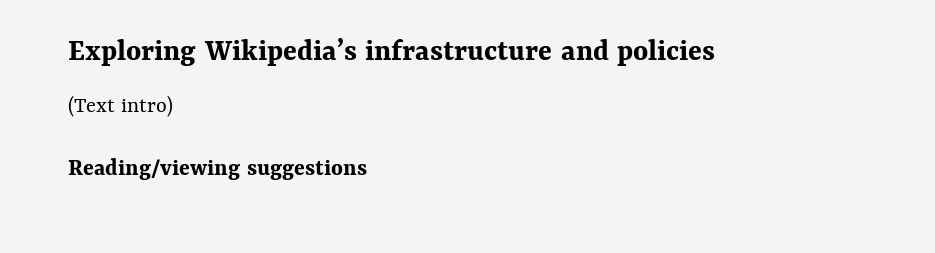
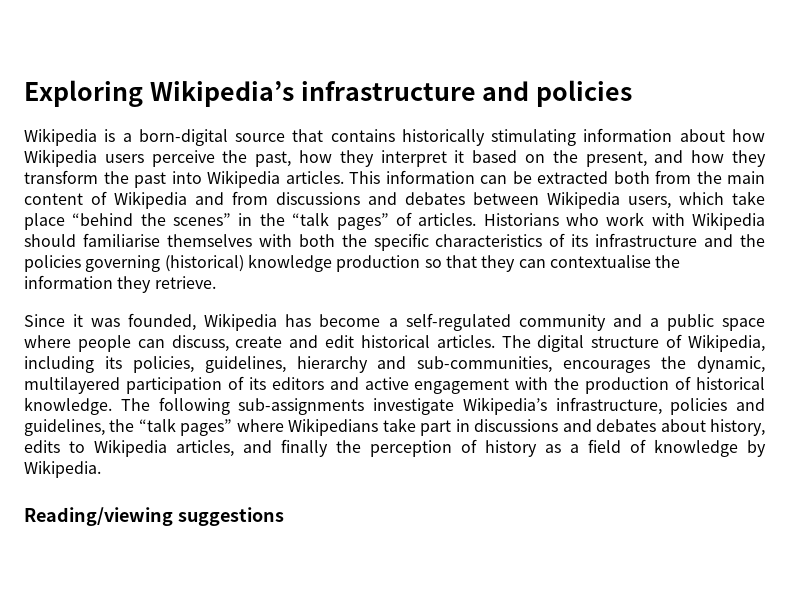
- (Text intro)
+ Wikipedia is a born-digital source that contains historically stimulating information about how Wikipedia users perceive the past, how they interpret it based on the present, and how they transform the past into Wikipedia articles. This information can be extracted both from the main content of Wikipedia and from discussions and debates between Wikipedia users, which take place “behind the scenes” in the “talk pages” of articles. Historians who work with Wikipedia should familiarise themselves with both the specific characteristics of its infrastructure and the policies governing (historical) knowledge production so that they can contextualise the information they retrieve.
+ Since it was founded, Wikipedia has become a self-regulated community and a public space where people can discuss, create and edit historical articles. The digital structure of Wikipedia, including its policies, guidelines, hierarchy and sub-communities, encourages the dynamic, multilayered participation of its editors and active engagement with the production of historical knowledge. The following sub-assignments investigate Wikipedia’s infrastructure, policies and guidelines, the “talk pages” where Wikipedians take part in discussions and debates about history, edits to Wikipedia articles, and finally the perception of history as a field of knowledge by Wikipedia.

